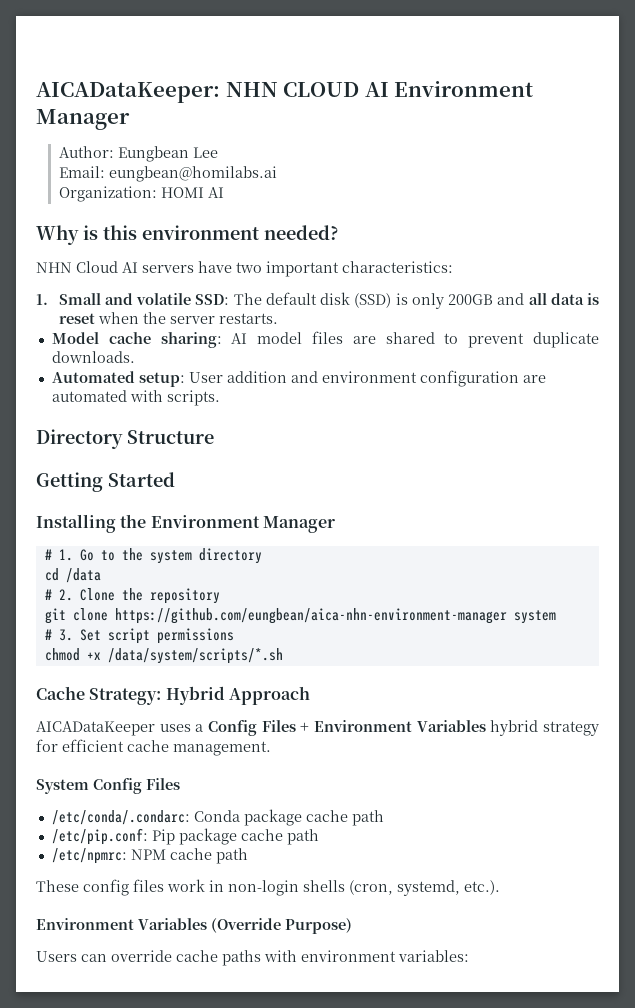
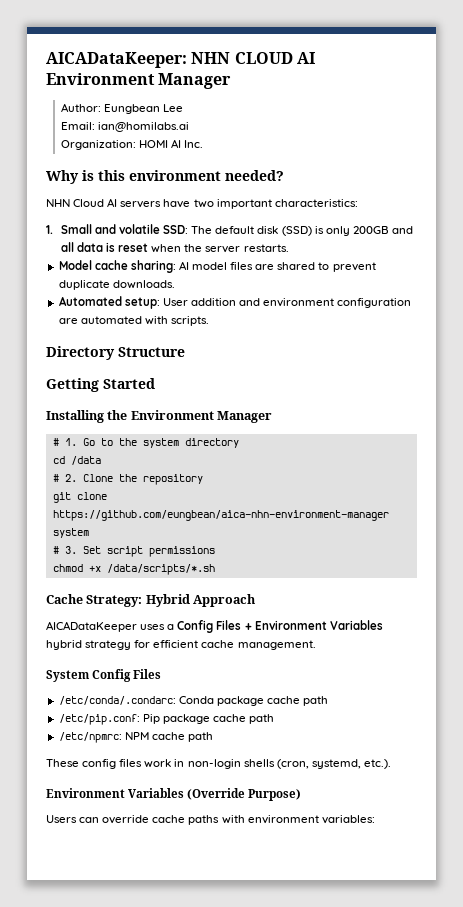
- Email: eungbean@homilabs.ai
+ Email: ian@homilabs.ai
- Organization: HOMI AI
+ Organization: HOMI AI Inc.
- chmod +x /data/system/scripts/*.sh
+ chmod +x /data/scripts/*.sh

